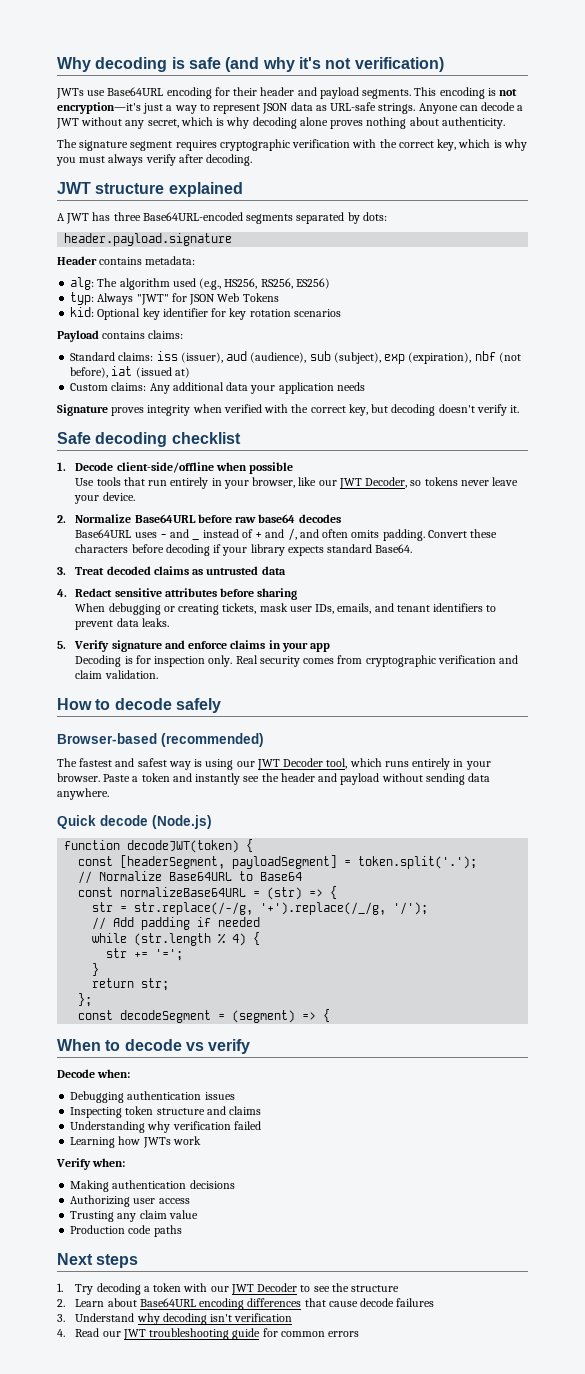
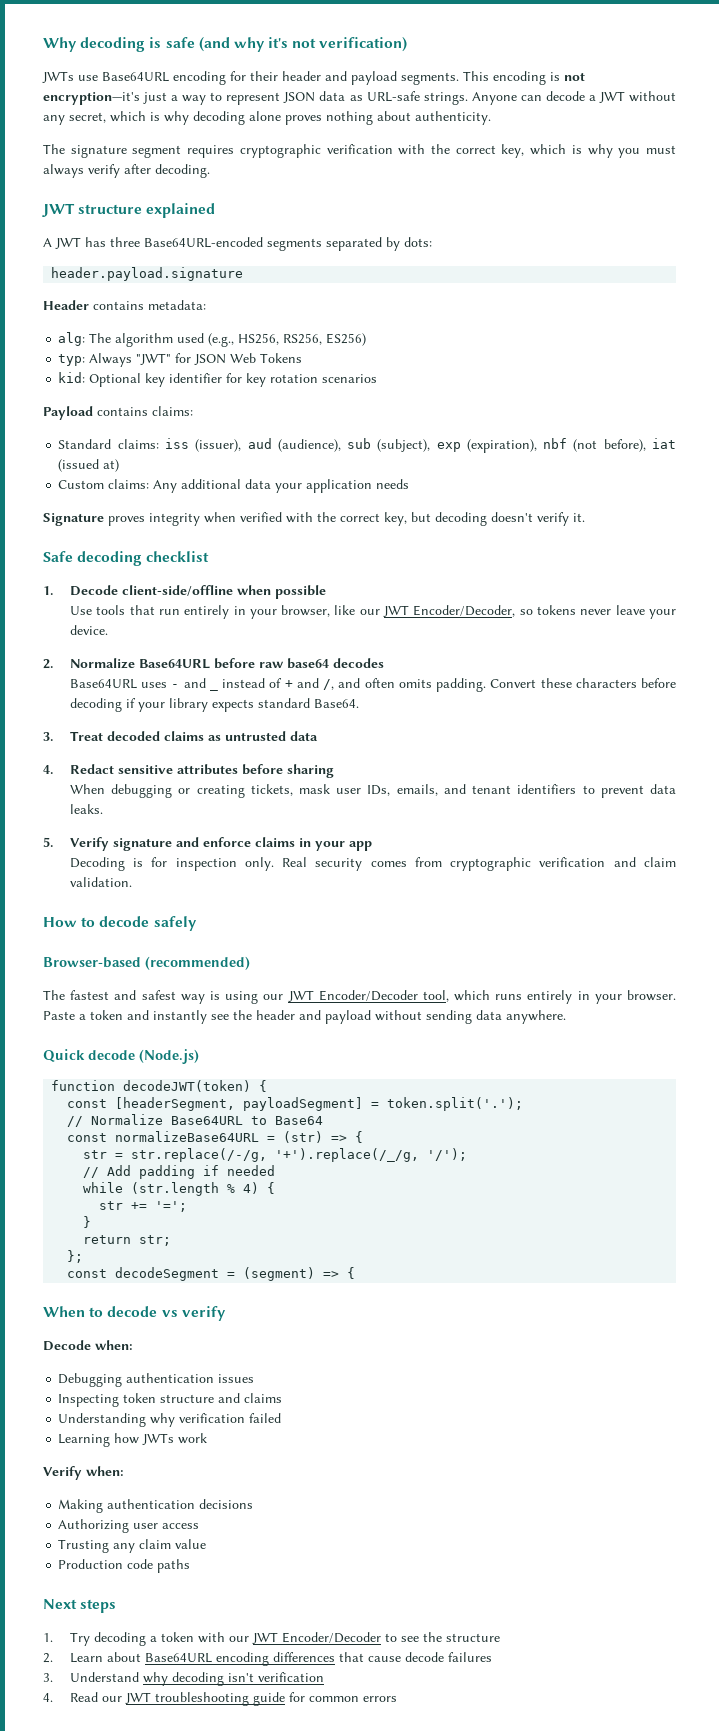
- Use tools that run entirely in your browser, like our JWT Decoder, so tokens never leave your device.
+ Use tools that run entirely in your browser, like our JWT Encoder/Decoder, so tokens never leave your device.
- The fastest and safest way is using our JWT Decoder tool, which runs entirely in your browser.
+ The fastest and safest way is using our JWT Encoder/Decoder tool, which runs entirely in your browser.
- 1. Try decoding a token with our JWT Decoder to see the structure
+ 1. Try decoding a token with our JWT Encoder/Decoder to see the structure

